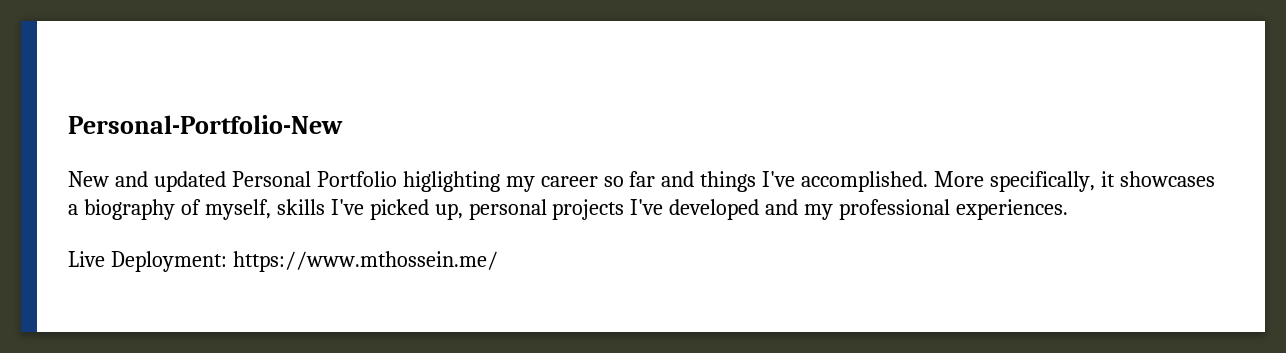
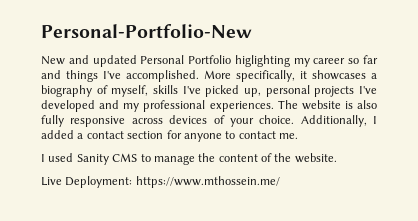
+ The website is also fully responsive across devices of your choice. Additionally, I added a contact section for anyone to contact me.
+ I used Sanity CMS to manage the content of the website.

